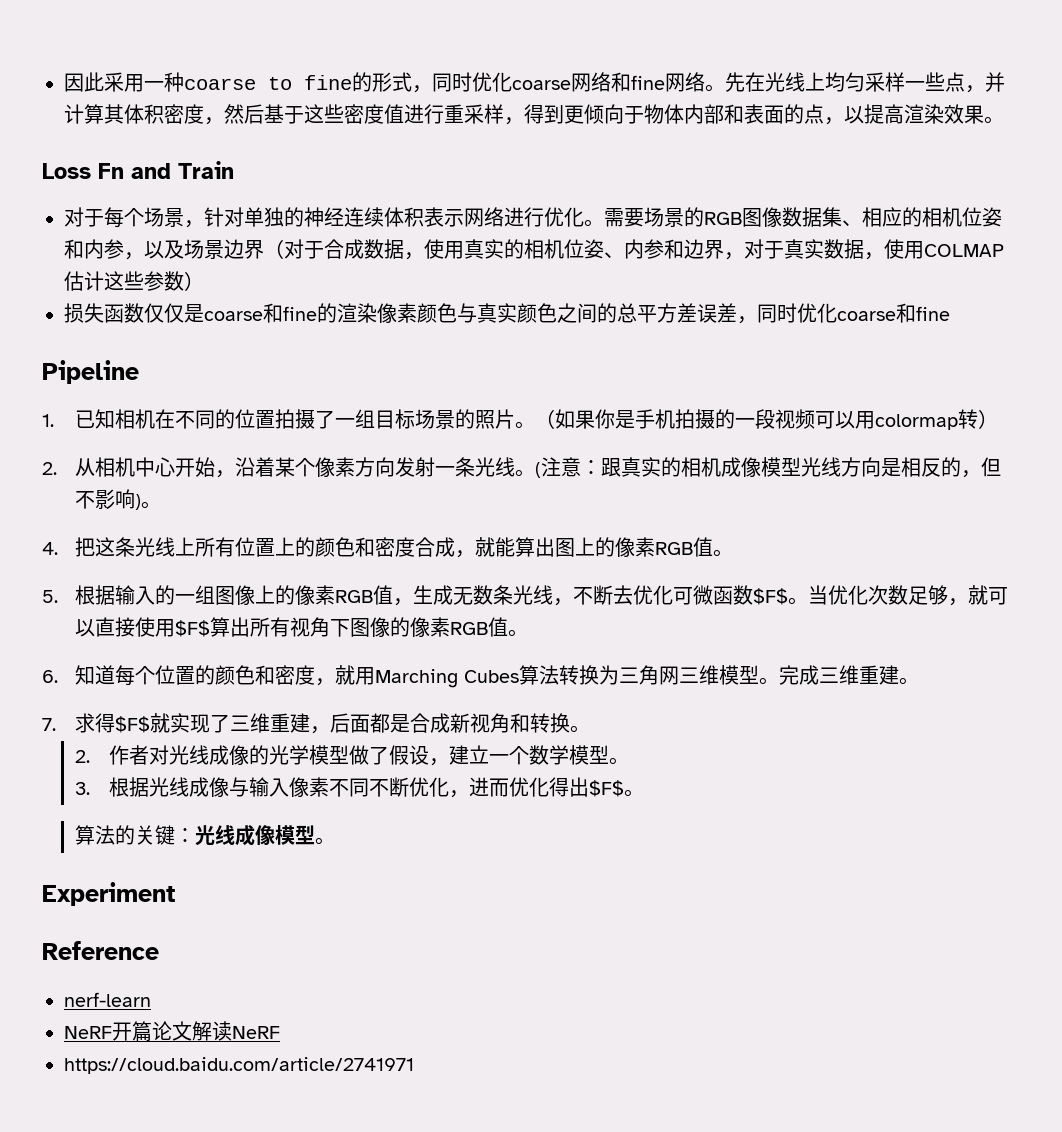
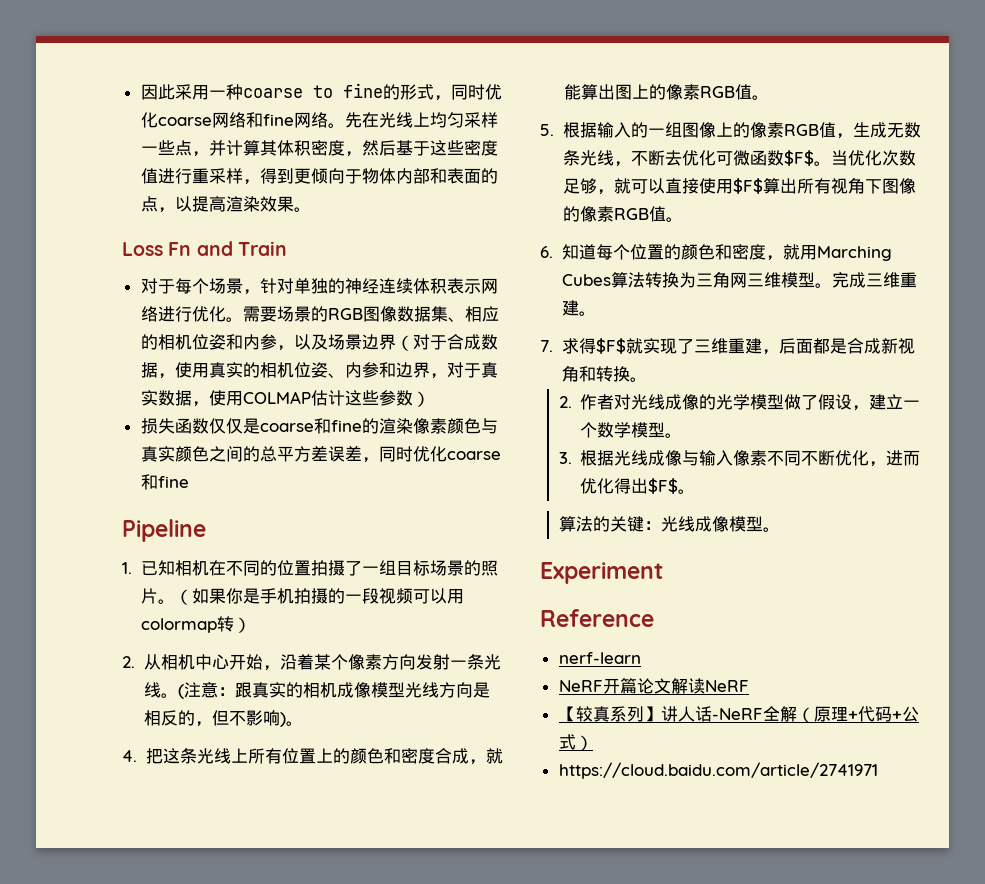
+ 【较真系列】讲人话-NeRF全解（原理+代码+公式）

